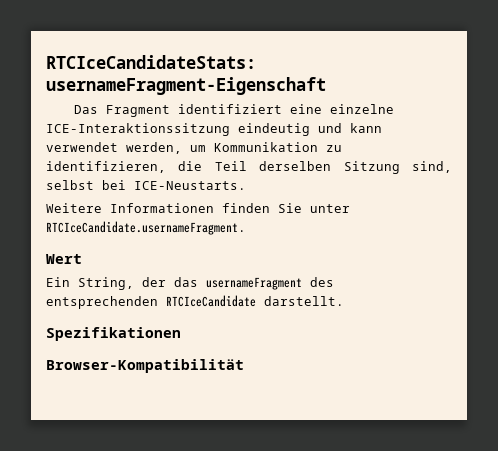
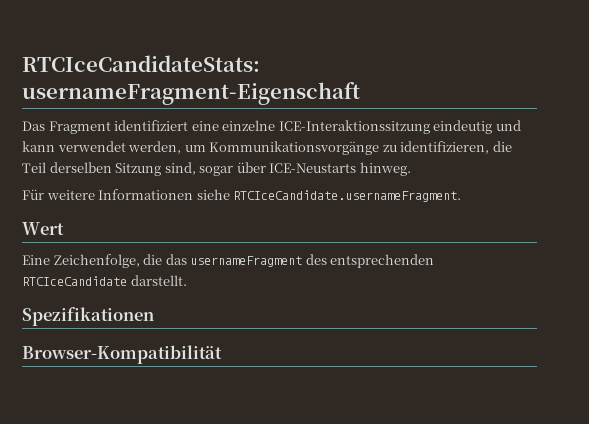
- Das Fragment identifiziert eine einzelne ICE-Interaktionssitzung eindeutig und kann verwendet werden, um Kommunikation zu identifizieren, die Teil derselben Sitzung sind, selbst bei ICE-Neustarts.
- Weitere Informationen finden Sie unter RTCIceCandidate.usernameFragment.
+ Das Fragment identifiziert eine einzelne ICE-Interaktionssitzung eindeutig und kann verwendet werden, um Kommunikationsvorgänge zu identifizieren, die Teil derselben Sitzung sind, sogar über ICE-Neustarts hinweg.
+ Für weitere Informationen siehe RTCIceCandidate.usernameFragment.
- Ein String, der das usernameFragment des entsprechenden RTCIceCandidate darstellt.
+ Eine Zeichenfolge, die das usernameFragment des entsprechenden RTCIceCandidate darstellt.

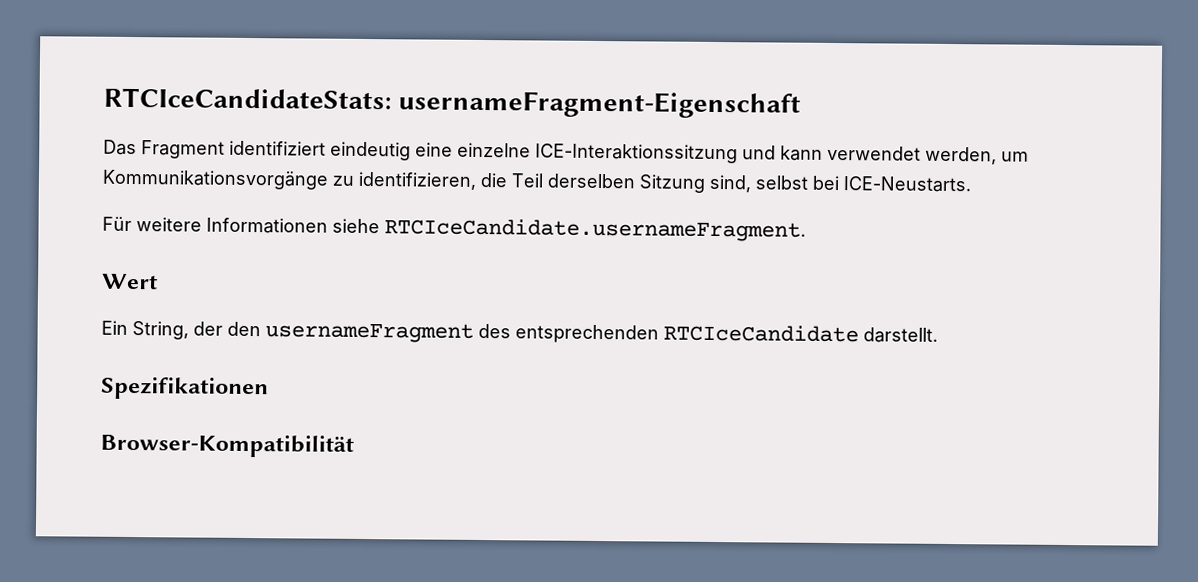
- Das Fragment identifiziert eine einzelne ICE-Interaktionssitzung eindeutig und kann verwendet werden, um Kommunikationsvorgänge zu identifizieren, die Teil derselben Sitzung sind, sogar über ICE-Neustarts hinweg.
+ Das Fragment identifiziert eindeutig eine einzelne ICE-Interaktionssitzung und kann verwendet werden, um Kommunikationsvorgänge zu identifizieren, die Teil derselben Sitzung sind, selbst bei ICE-Neustarts.
- Eine Zeichenfolge, die das usernameFragment des entsprechenden RTCIceCandidate darstellt.
+ Ein String, der den usernameFragment des entsprechenden RTCIceCandidate darstellt.

